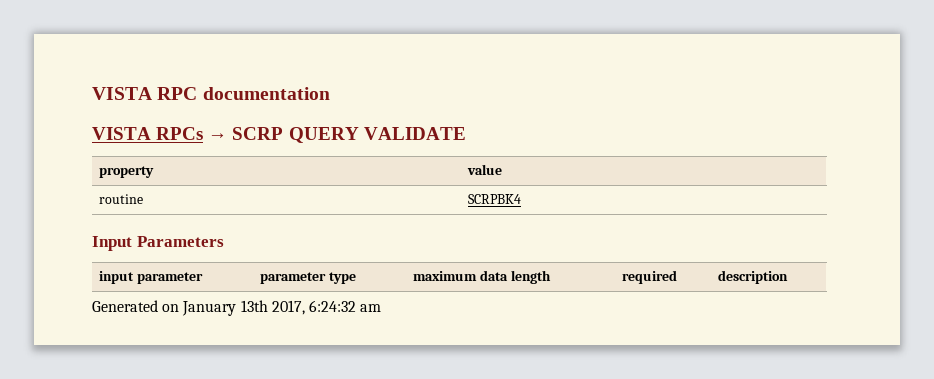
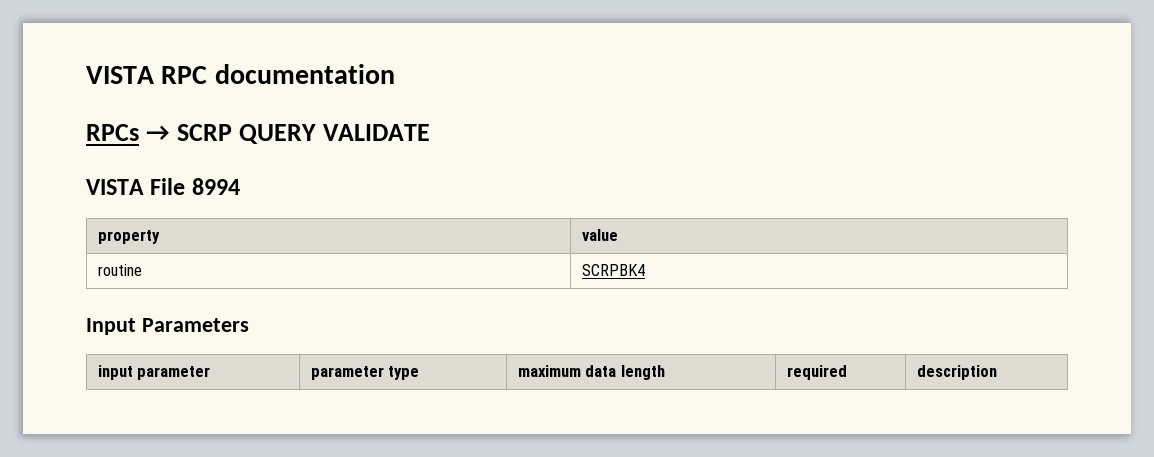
- VISTA RPCs → SCRP QUERY VALIDATE
+ RPCs → SCRP QUERY VALIDATE
+ VISTA File 8994
- Generated on January 13th 2017, 6:24:32 am

